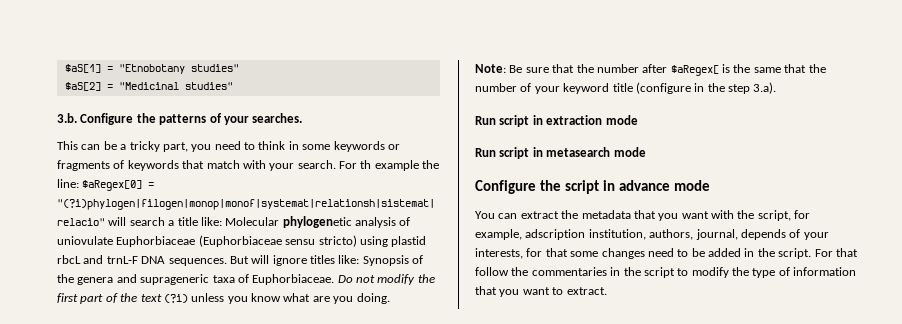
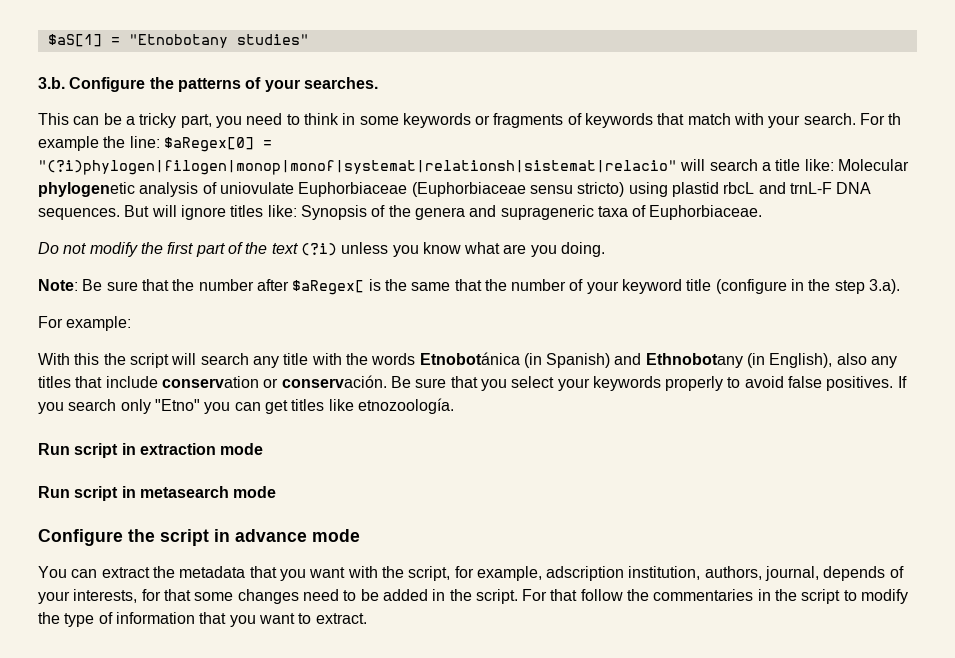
- $aS[2] = "Medicinal studies"
- But will ignore titles like: Synopsis of the genera and suprageneric taxa of Euphorbiaceae. Do not modify the first part of the text (?i) unless you know what are you doing.
+ But will ignore titles like: Synopsis of the genera and suprageneric taxa of Euphorbiaceae.
+ Do not modify the first part of the text (?i) unless you know what are you doing.
+ For example:
+ With this the script will search any title with the words Etnobotánica (in Spanish) and Ethnobotany (in English), also any titles that include conservation or conservación. Be sure that you select your keywords properly to avoid false positives. If you search only "Etno" you can get titles like etnozoología.

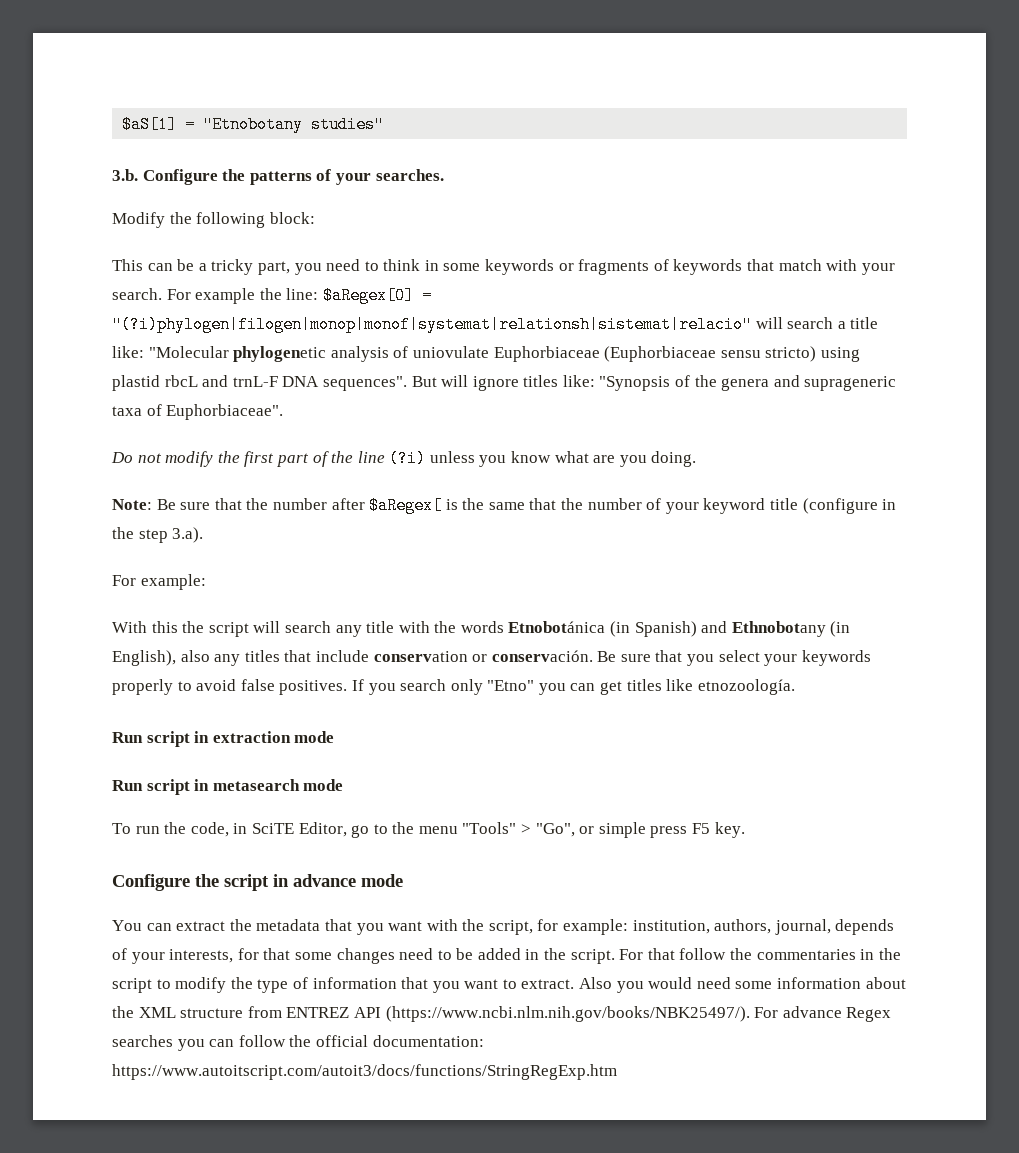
+ Modify the following block:
- For th example the line: $aRegex[0] = "(?i)phylogen|filogen|monop|monof|systemat|relationsh|sistemat|relacio" will search a title like: Molecular phylogenetic analysis of uniovulate Euphorbiaceae (Euphorbiaceae sensu stricto) using plastid rbcL and trnL‐F DNA sequences.
+ For example the line: $aRegex[0] = "(?i)phylogen|filogen|monop|monof|systemat|relationsh|sistemat|relacio" will search a title like: "Molecular phylogenetic analysis of uniovulate Euphorbiaceae (Euphorbiaceae sensu stricto) using plastid rbcL and trnL‐F DNA sequences".
- But will ignore titles like: Synopsis of the genera and suprageneric taxa of Euphorbiaceae.
+ But will ignore titles like: "Synopsis of the genera and suprageneric taxa of Euphorbiaceae".
- Do not modify the first part of the text (?i) unless you know what are you doing.
+ Do not modify the first part of the line (?i) unless you know what are you doing.
+ To run the code, in SciTE Editor, go to the menu "Tools" > "Go", or simple press F5 key.
- You can extract the metadata that you want with the script, for example, adscription institution, authors, journal, depends of your interests, for that some changes need to be added in the script.
+ You can extract the metadata that you want with the script, for example: institution, authors, journal, depends of your interests, for that some changes need to be added in the script.
+ Also you would need some information about the XML structure from ENTREZ API (https://www.ncbi.nlm.nih.gov/books/NBK25497/). For advance Regex searches you can follow the official documentation: https://www.autoitscript.com/autoit3/docs/functions/StringRegExp.htm

